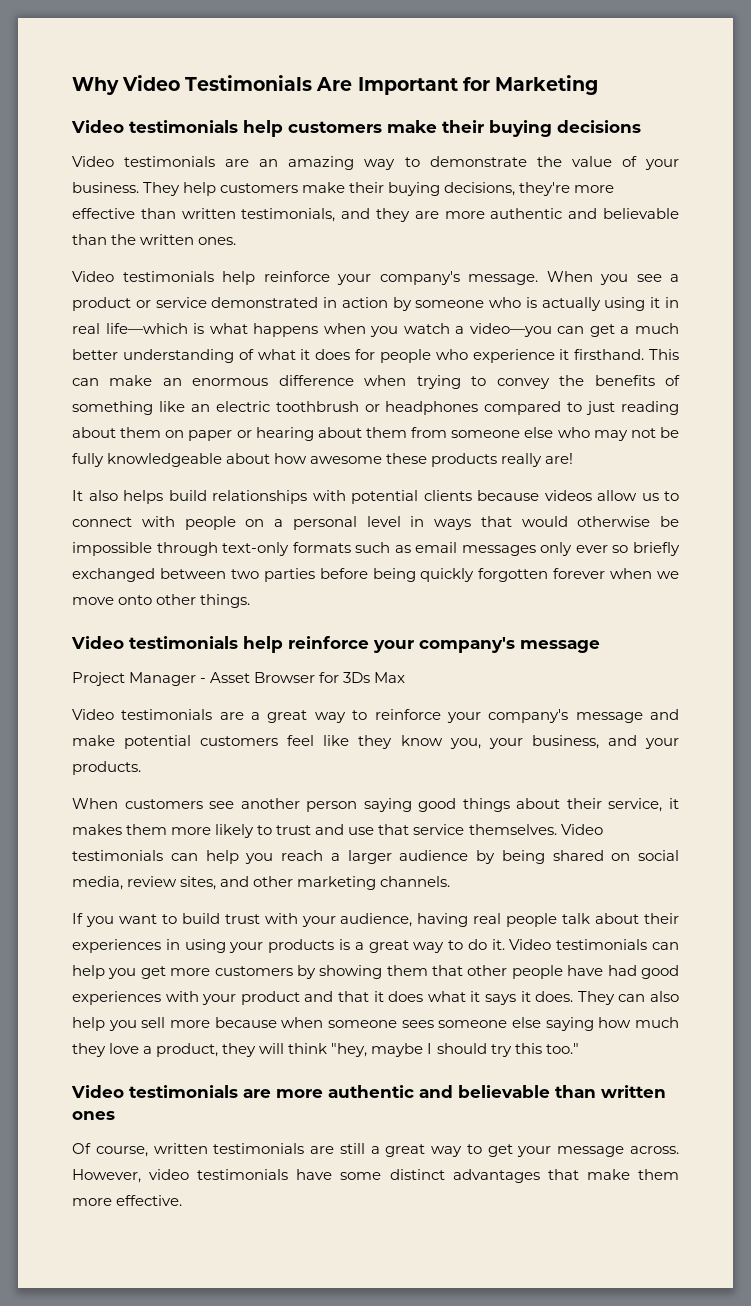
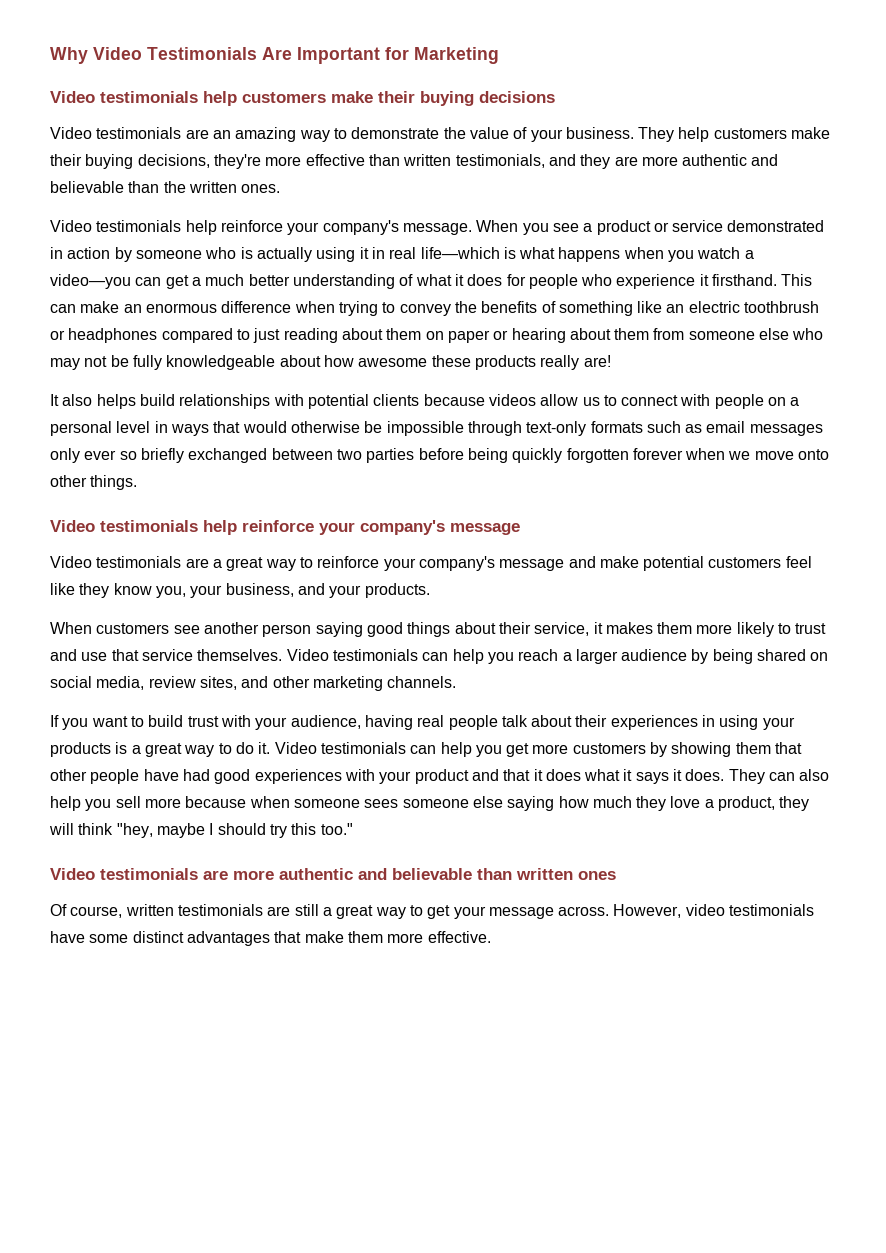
- Project Manager - Asset Browser for 3Ds Max

